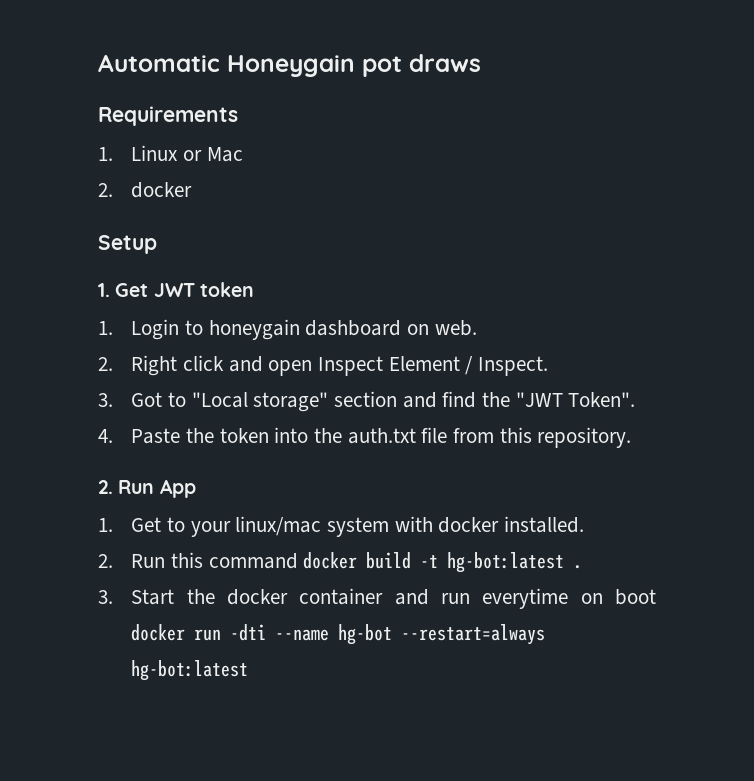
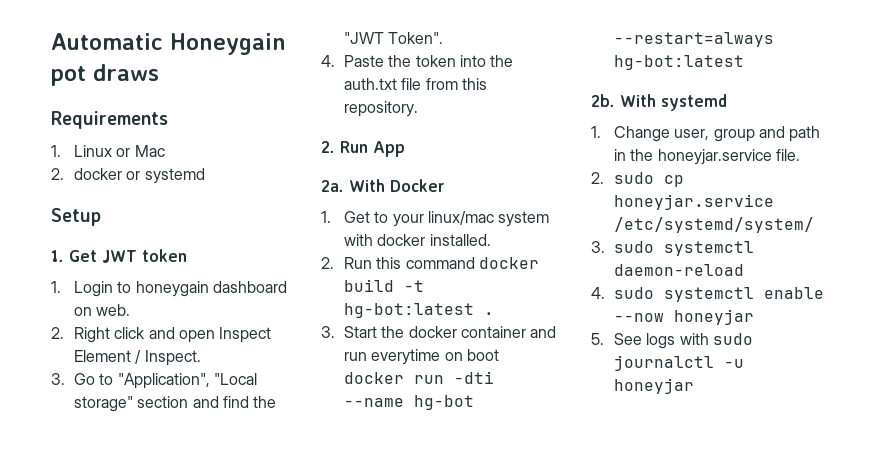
- 2. docker
+ 2. docker or systemd
- 3. Got to "Local storage" section and find the "JWT Token".
+ 3. Go to "Application", "Local storage" section and find the "JWT Token".
+ 2a. With Docker
+ 2b. With systemd
+ 1. Change user, group and path in the honeyjar.service file.
+ 2. sudo cp honeyjar.service /etc/systemd/system/
+ 3. sudo systemctl daemon-reload
+ 4. sudo systemctl enable --now honeyjar
+ 5. See logs with sudo journalctl -u honeyjar

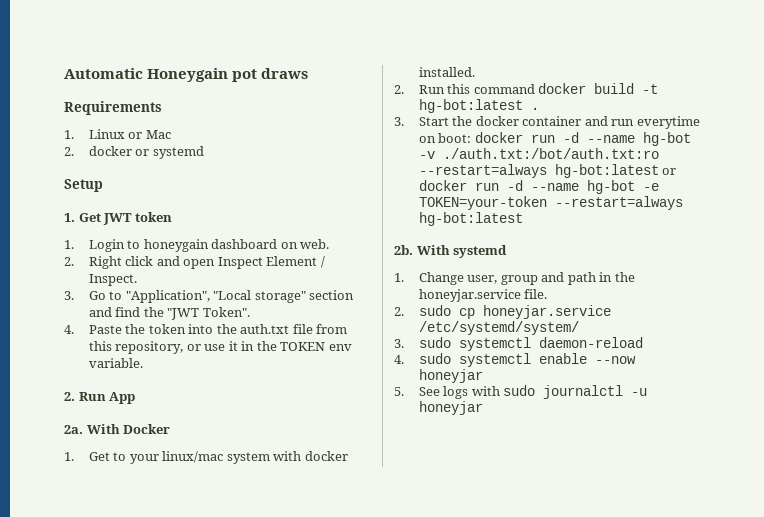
- 4. Paste the token into the auth.txt file from this repository.
+ 4. Paste the token into the auth.txt file from this repository, or use it in the TOKEN env variable.
- 3. Start the docker container and run everytime on boot docker run -dti --name hg-bot --restart=always hg-bot:latest
+ 3. Start the docker container and run everytime on boot: docker run -d --name hg-bot -v ./auth.txt:/bot/auth.txt:ro --restart=always hg-bot:latest or docker run -d --name hg-bot -e TOKEN=your-token --restart=always hg-bot:latest

